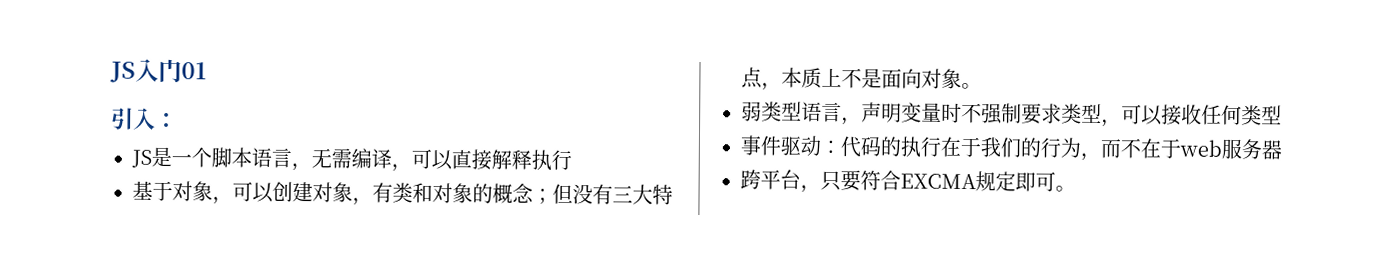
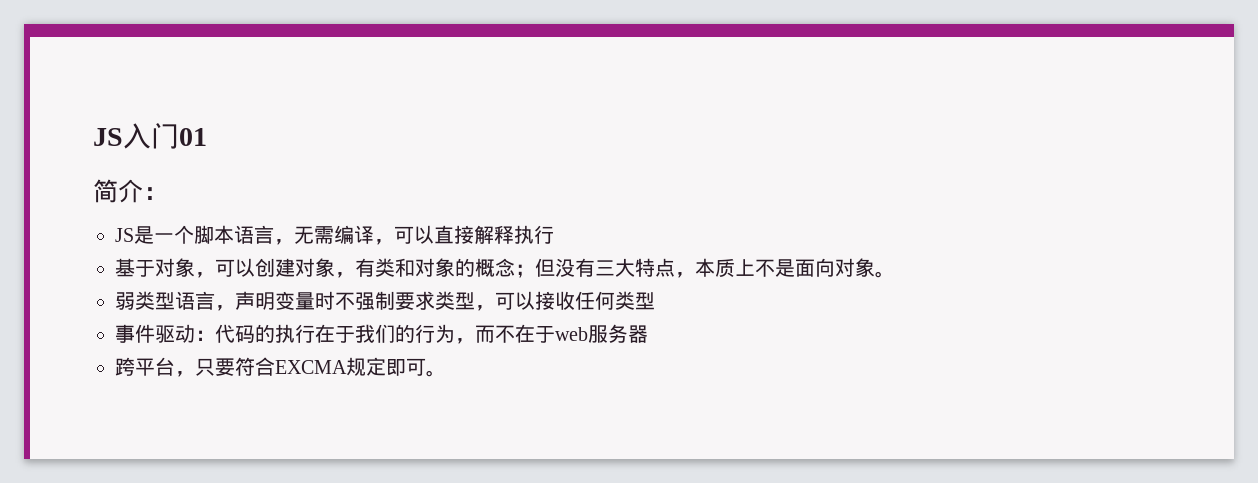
- 引入：
+ 简介：

